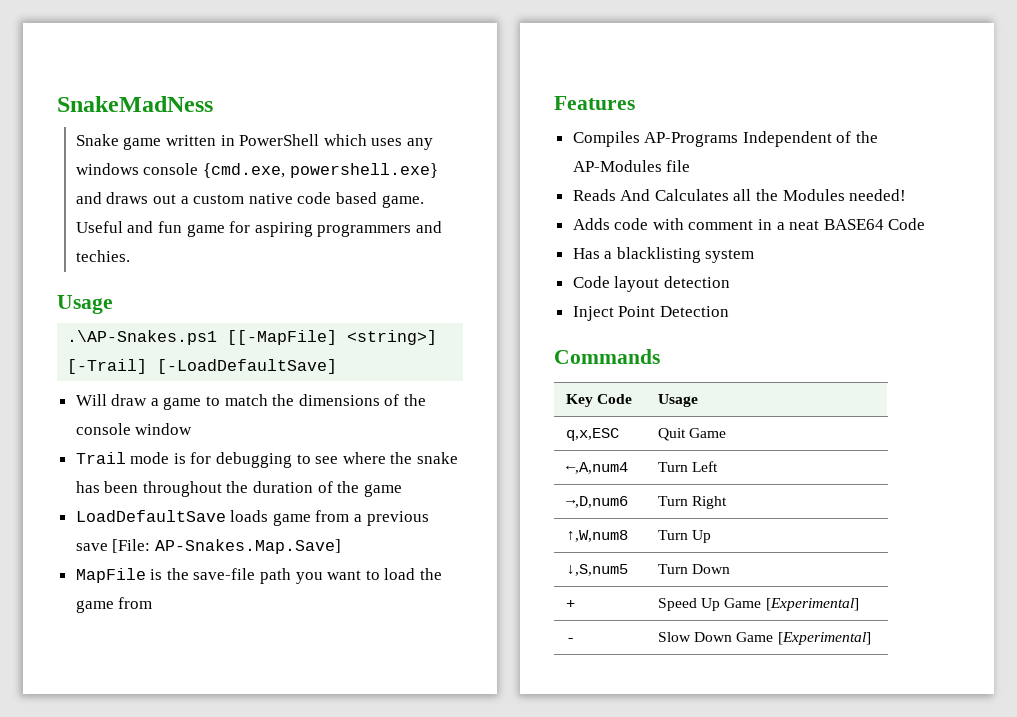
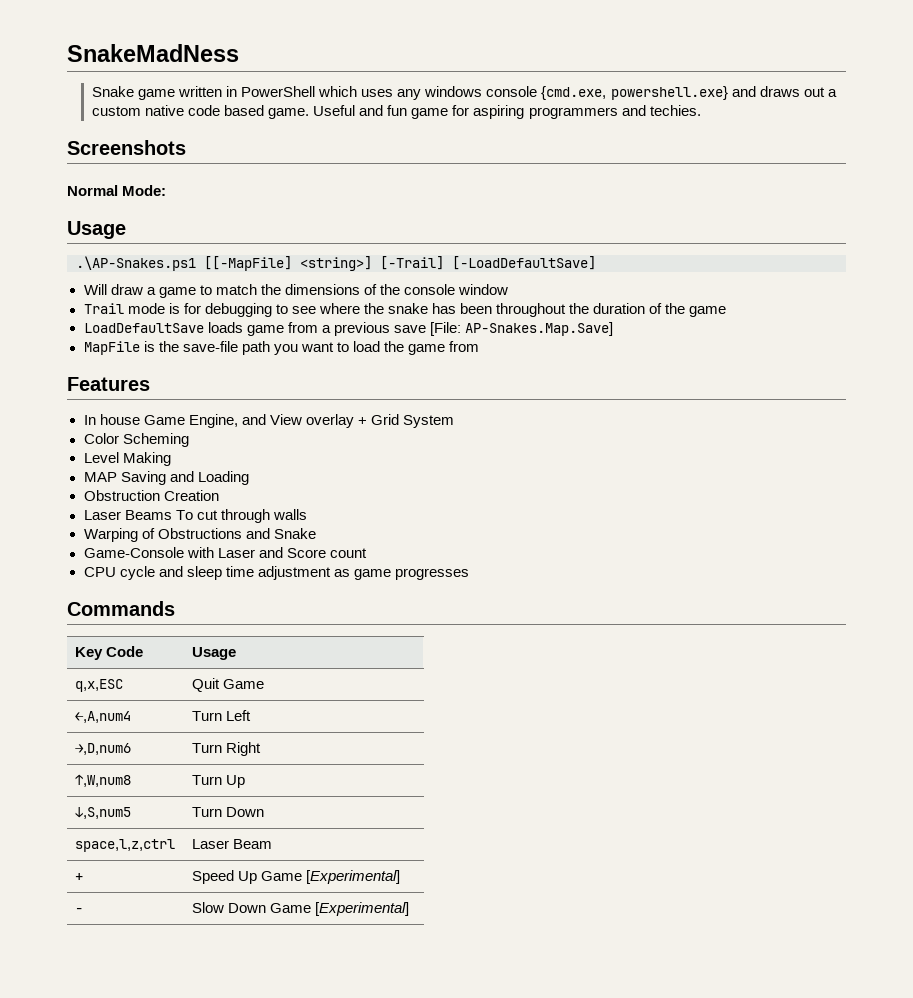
+ Screenshots
+ Normal Mode:
- Compiles AP-Programs Independent of the AP-Modules file
- Reads And Calculates all the Modules needed!
- Adds code with comment in a neat BASE64 Code
- Has a blacklisting system
- Code layout detection
- Inject Point Detection
+ In house Game Engine, and View overlay + Grid System
+ Color Scheming
+ Level Making
+ MAP Saving and Loading
+ Obstruction Creation
+ Laser Beams To cut through walls
+ Warping of Obstructions and Snake
+ Game-Console with Laser and Score count
+ CPU cycle and sleep time adjustment as game progresses
+ space,l,z,ctrl | Laser Beam

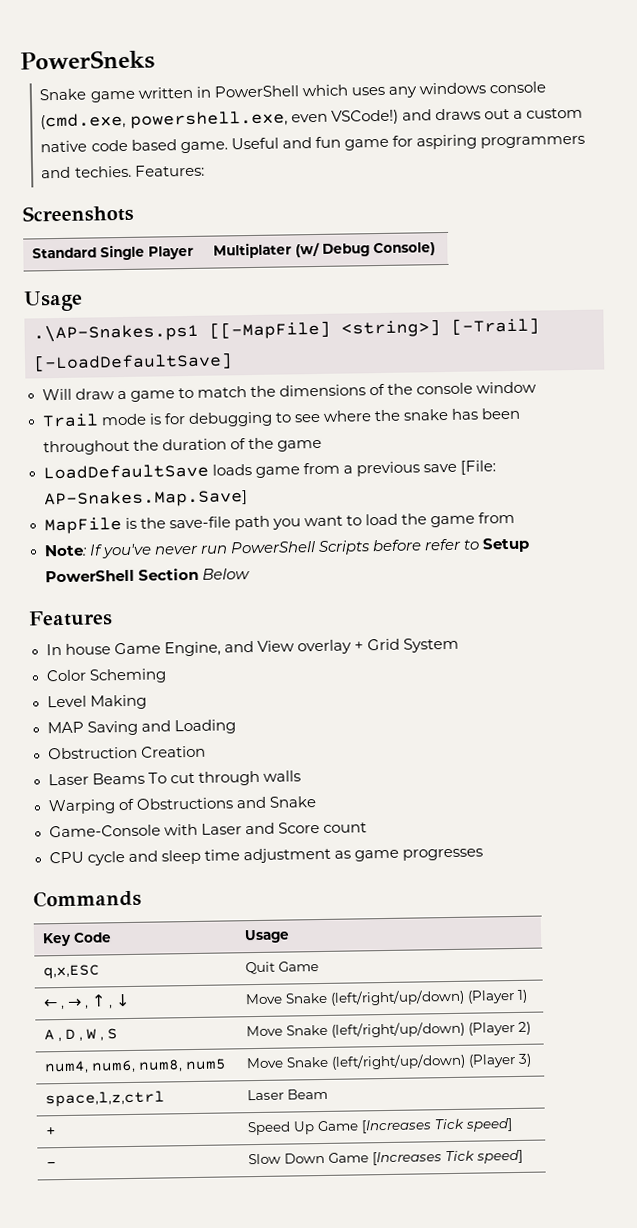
- SnakeMadNess
+ PowerSneks
- Snake game written in PowerShell which uses any windows console {cmd.exe, powershell.exe} and draws out a custom native code based game.
+ Snake game written in PowerShell which uses any windows console (cmd.exe, powershell.exe, even VSCode!) and draws out a custom native code based game.
+ Features:
- Normal Mode:
+ Standard Single Player | Multiplater (w/ Debug Console)
+ Note: If you've never run PowerShell Scripts before refer to Setup PowerShell Section Below
- ←,A,num4 | Turn Left
- →,D,num6 | Turn Right
- ↑,W,num8 | Turn Up
- ↓,S,num5 | Turn Down
+ ← , → , ↑ , ↓ | Move Snake (left/right/up/down) (Player 1)
+ A , D , W , S | Move Snake (left/right/up/down) (Player 2)
+ num4, num6, num8, num5 | Move Snake (left/right/up/down) (Player 3)
- + | Speed Up Game [Experimental]
+ + | Speed Up Game [Increases Tick speed]
- - | Slow Down Game [Experimental]
+ - | Slow Down Game [Increases Tick speed]

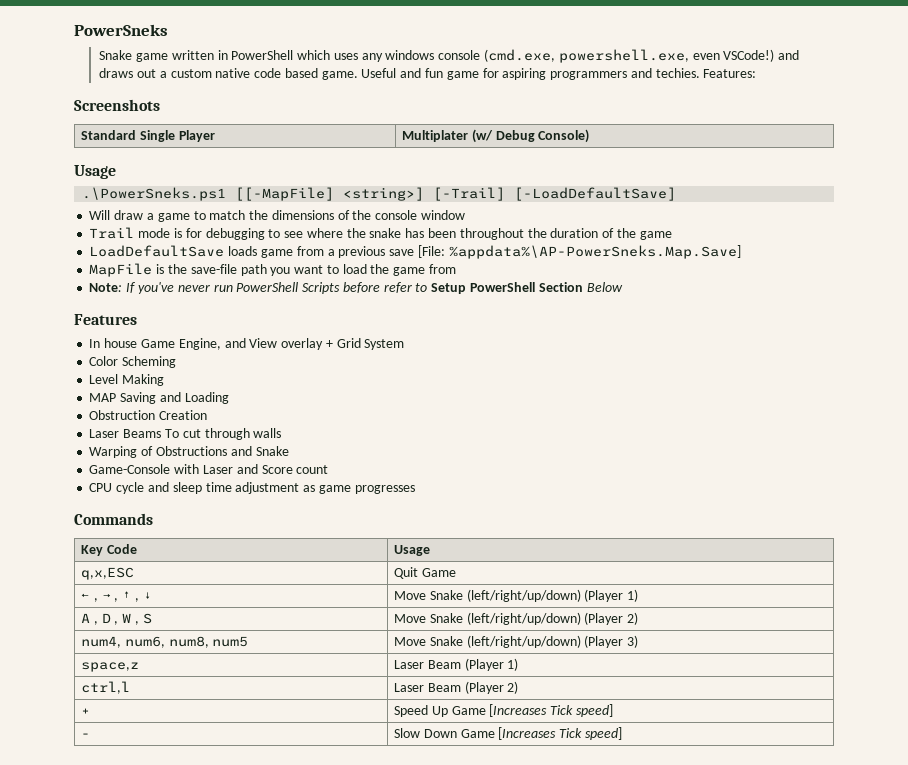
- .\AP-Snakes.ps1 [[-MapFile] <string>] [-Trail] [-LoadDefaultSave]
+ .\PowerSneks.ps1 [[-MapFile] <string>] [-Trail] [-LoadDefaultSave]
- LoadDefaultSave loads game from a previous save [File: AP-Snakes.Map.Save]
+ LoadDefaultSave loads game from a previous save [File: %appdata%\AP-PowerSneks.Map.Save]
- space,l,z,ctrl | Laser Beam
+ space,z | Laser Beam (Player 1)
+ ctrl,l | Laser Beam (Player 2)

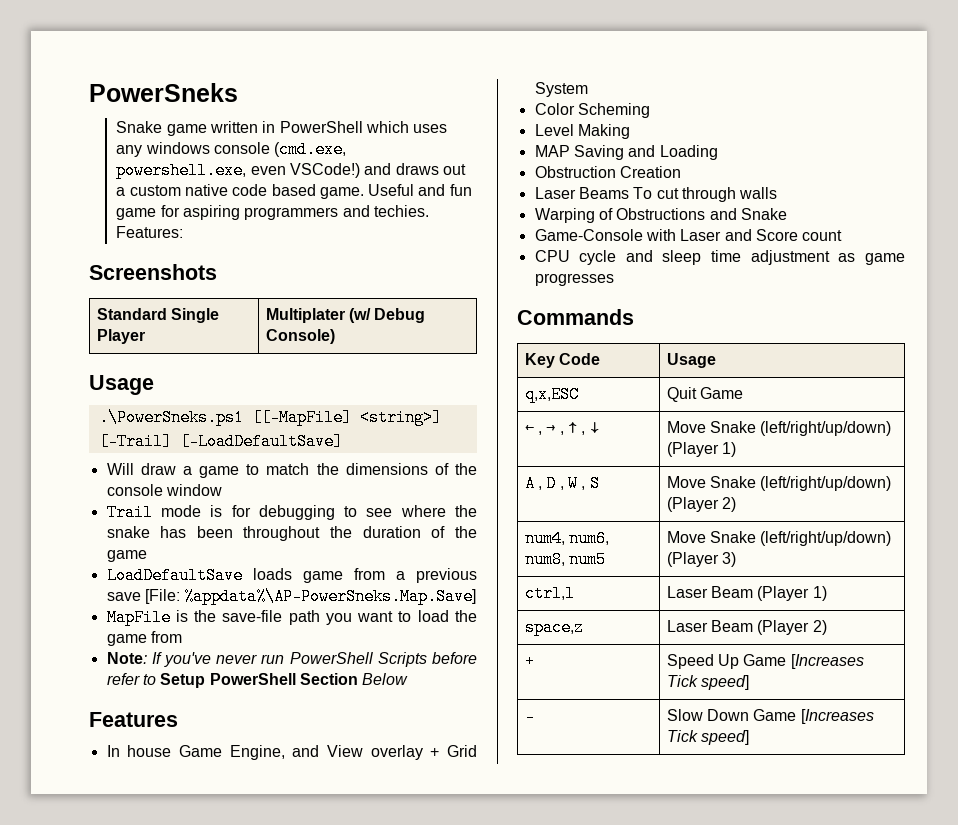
- space,z | Laser Beam (Player 1)
+ ctrl,l | Laser Beam (Player 1)
- ctrl,l | Laser Beam (Player 2)
+ space,z | Laser Beam (Player 2)

